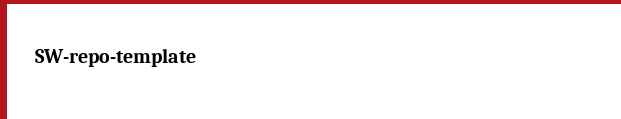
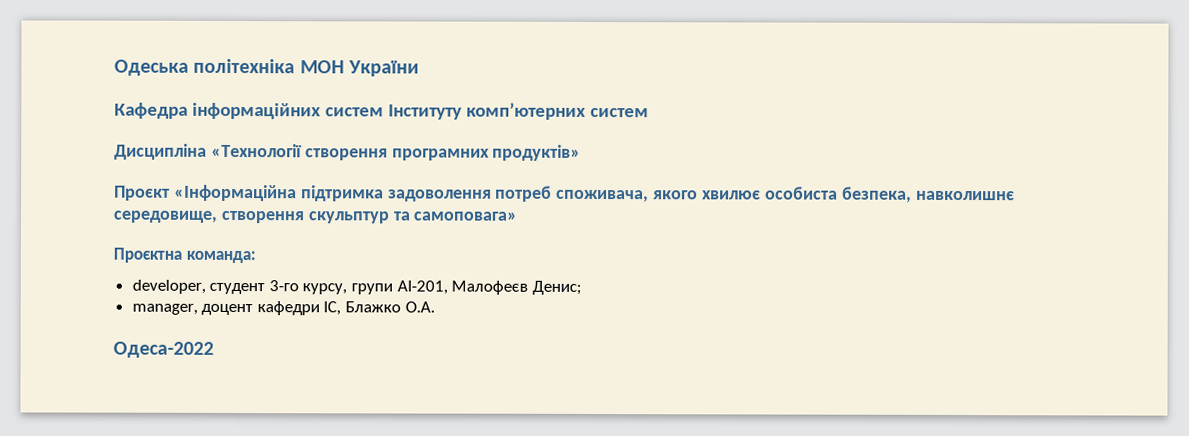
- SW-repo-template
+ Одеська політехніка МОН України
+ Кафедра інформаційних систем Інституту комп’ютерних систем
+ Дисципліна «Технології створення програмних продуктів»
+ Проєкт «Інформаційна підтримка задоволення потреб споживача, якого хвилює особиста безпека, навколишнє середовище, створення скульптур та самоповага»
+ Проєктна команда:
+ developer, студент 3-го курсу, групи АІ-201, Малофеєв Денис;
+ manager, доцент кафедри ІС, Блажко О.А.
+ Одеса-2022

